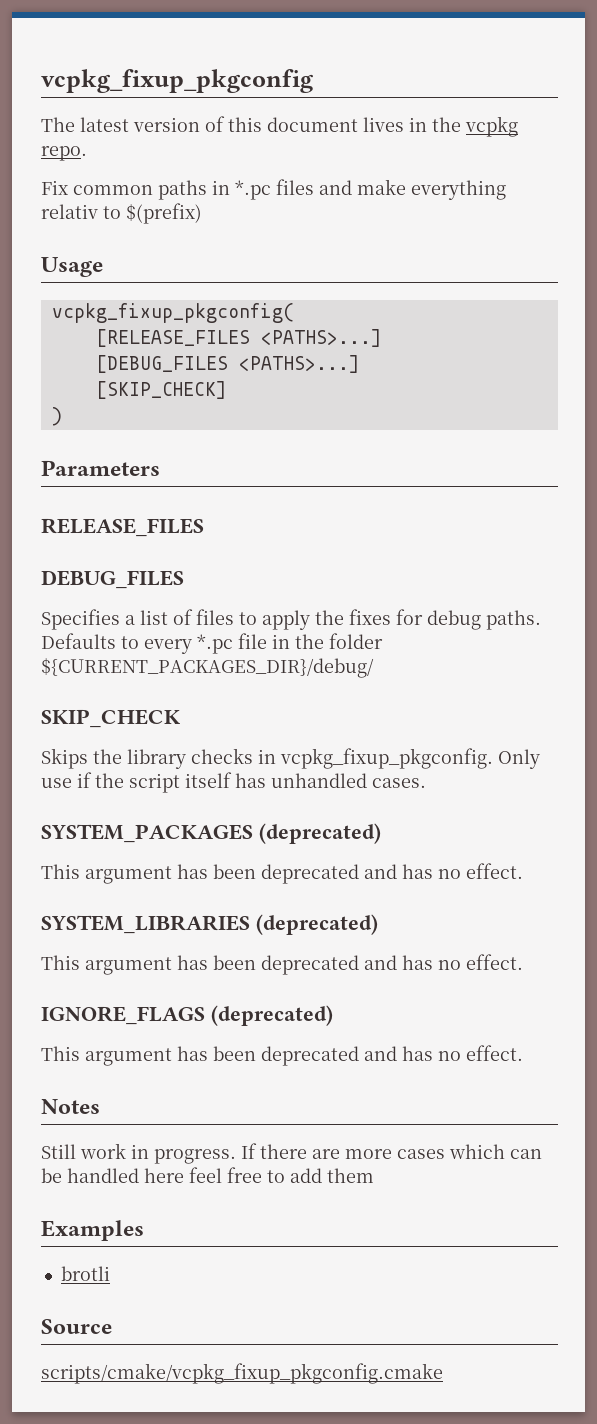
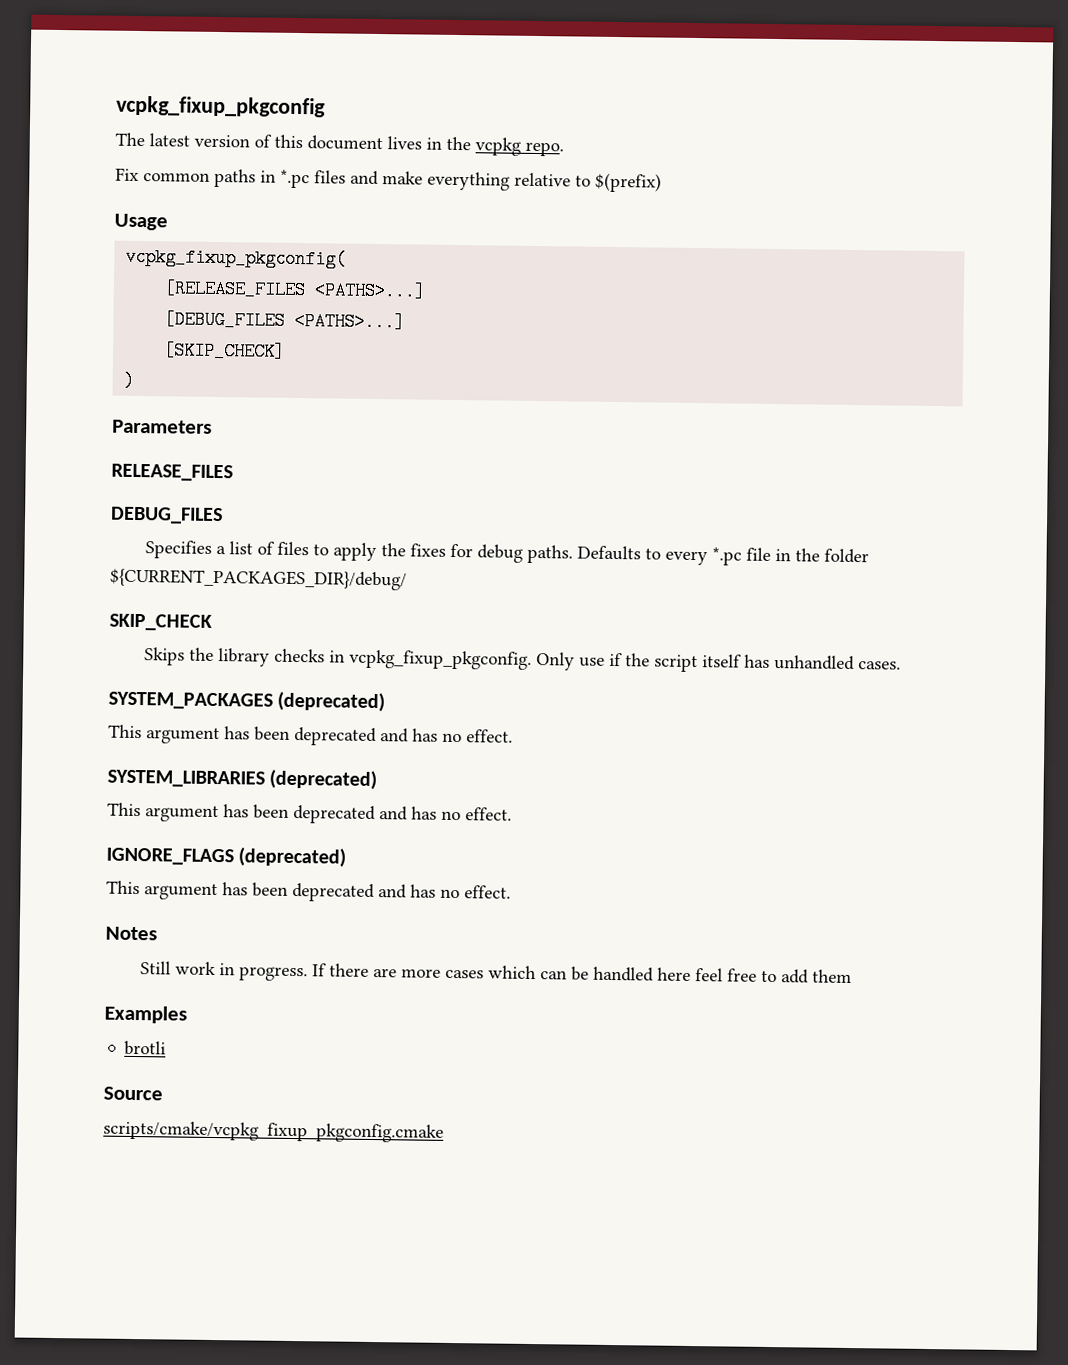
- Fix common paths in *.pc files and make everything relativ to $(prefix)
+ Fix common paths in *.pc files and make everything relative to $(prefix)

